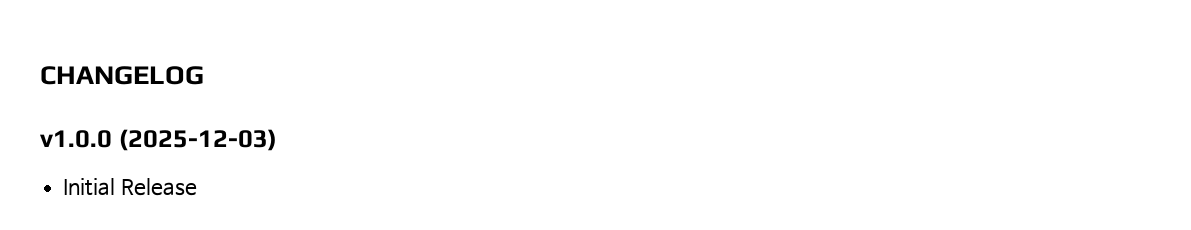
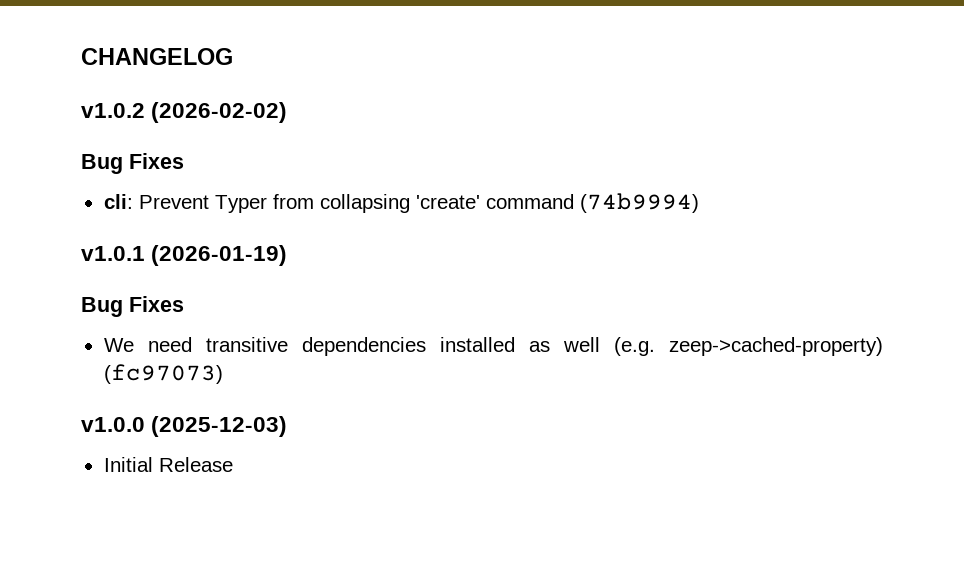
+ v1.0.2 (2026-02-02)
+ Bug Fixes
+ cli: Prevent Typer from collapsing 'create' command (74b9994)
+ v1.0.1 (2026-01-19)
+ Bug Fixes
+ We need transitive dependencies installed as well (e.g. zeep->cached-property) (fc97073)

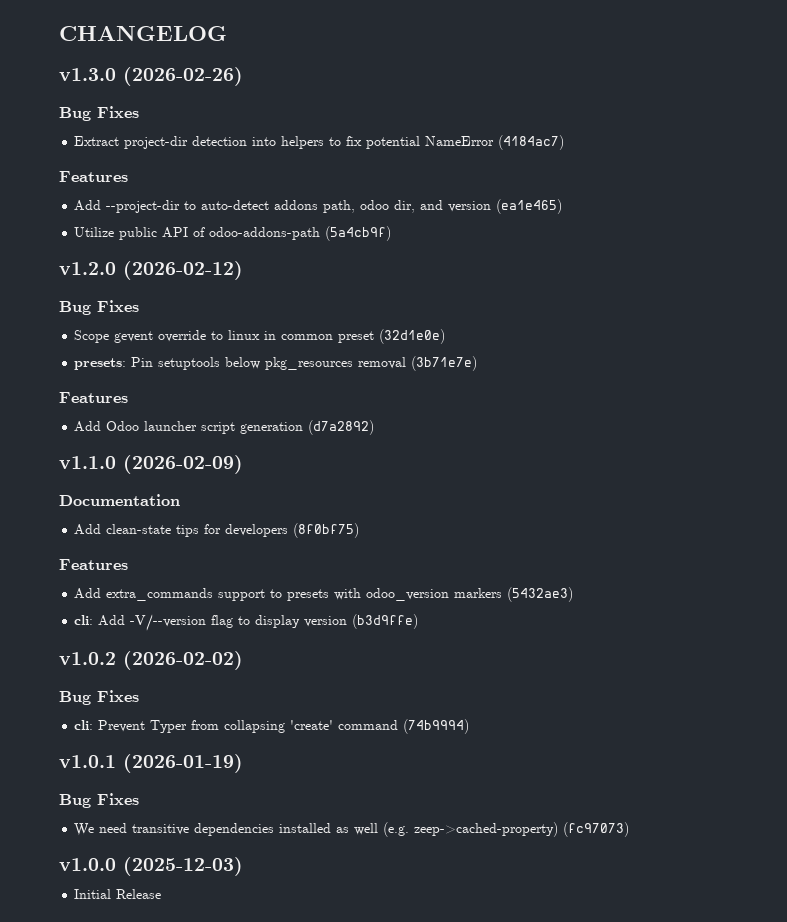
+ v1.3.0 (2026-02-26)
+ Bug Fixes
+ Extract project-dir detection into helpers to fix potential NameError (4184ac7)
+ Features
+ Add --project-dir to auto-detect addons path, odoo dir, and version (ea1e465)
+ Utilize public API of odoo-addons-path (5a4cb9f)
+ v1.2.0 (2026-02-12)
+ Bug Fixes
+ Scope gevent override to linux in common preset (32d1e0e)
+ presets: Pin setuptools below pkg_resources removal (3b71e7e)
+ Features
+ Add Odoo launcher script generation (d7a2892)
+ v1.1.0 (2026-02-09)
+ Documentation
+ Add clean-state tips for developers (8f0bf75)
+ Features
+ Add extra_commands support to presets with odoo_version markers (5432ae3)
+ cli: Add -V/--version flag to display version (b3d9ffe)

